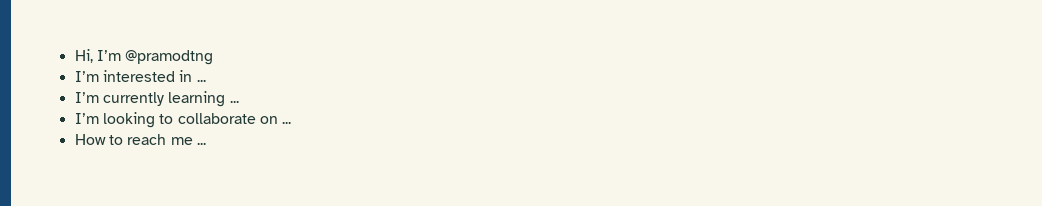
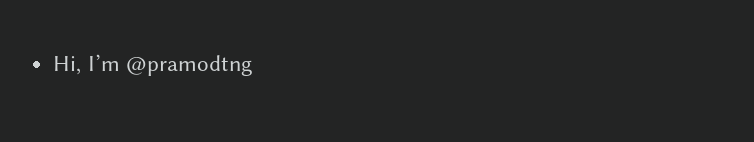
- I’m interested in ...
- I’m currently learning ...
- I’m looking to collaborate on ...
- How to reach me ...

